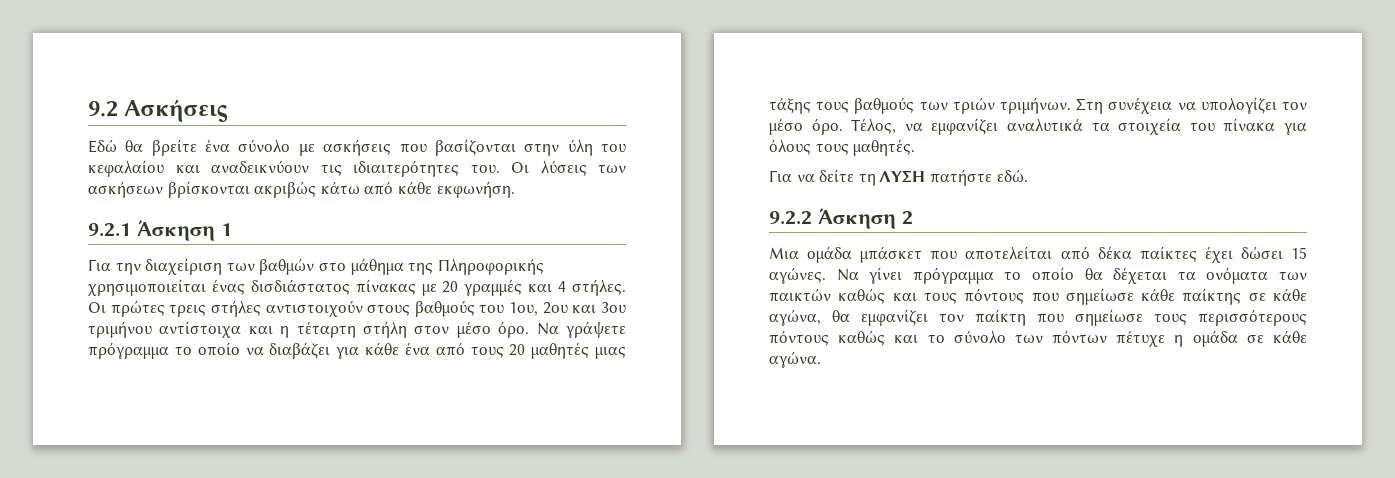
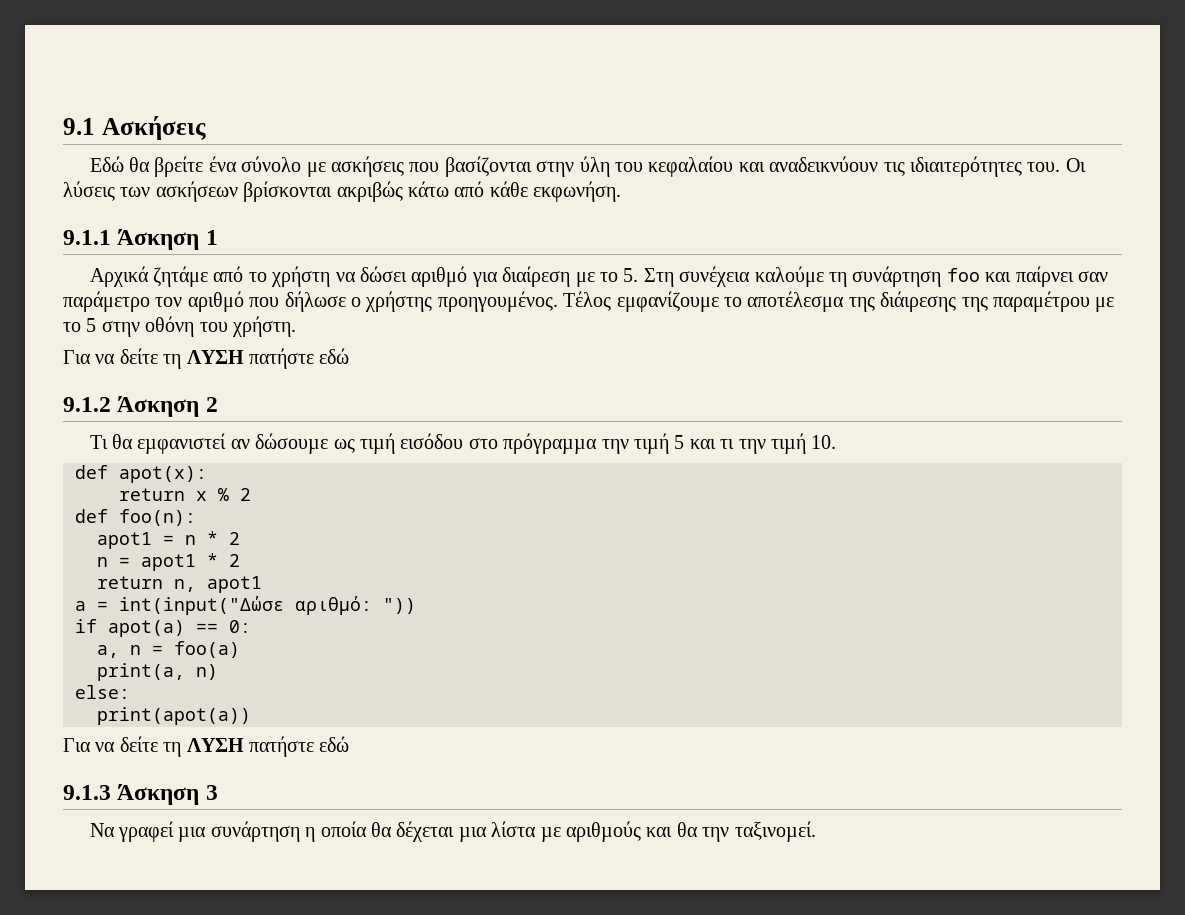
- 9.2 Ασκήσεις
+ 9.1 Ασκήσεις
- 9.2.1 Άσκηση 1
+ 9.1.1 Άσκηση 1
- Για την διαχείριση των βαθµών στο µάθηµα της Πληροφορικής χρησιµοποιείται ένας δισδιάστατος πίνακας µε 20 γραµµές και 4 στήλες. Οι πρώτες τρεις στήλες αντιστοιχούν στους βαθµούς του 1ου, 2ου και 3ου τριµήνου αντίστοιχα και η τέταρτη στήλη στον µέσο όρο. Να γράψετε πρόγραµµα το οποίο να διαβάζει για κάθε ένα από τους 20 µαθητές µιας τάξης τους βαθµούς των τριών τριµήνων. Στη συνέχεια να υπολογίζει τον µέσο όρο. Τέλος, να εµφανίζει αναλυτικά τα στοιχεία του πίνακα για όλους τους µαθητές.
- Για να δείτε τη ΛΥΣΗ πατήστε εδώ.
- 9.2.2 Άσκηση 2
+ Αρχικά ζητάμε από το χρήστη να δώσει αριθμό για διαίρεση με το 5. Στη συνέχεια καλούμε τη συνάρτηση foo και παίρνει σαν παράμετρο τον αριθμό που δήλωσε ο χρήστης προηγουμένος. Τέλος εμφανίζουμε το αποτέλεσμα της διάιρεσης της παραμέτρου με το 5 στην οθόνη του χρήστη.
+ Για να δείτε τη ΛΥΣΗ πατήστε εδώ
+ 9.1.2 Άσκηση 2
- Μια οµάδα µπάσκετ που αποτελείται από δέκα παίκτες έχει δώσει 15 αγώνες. Να γίνει πρόγραµµα το οποίο θα δέχεται τα ονόµατα των παικτών καθώς και τους πόντους που σηµείωσε κάθε παίκτης σε κάθε αγώνα, θα εµφανίζει τον παίκτη που σηµείωσε τους περισσότερους πόντους καθώς και το σύνολο των πόντων πέτυχε η οµάδα σε κάθε αγώνα.
+ Τι θα εµφανιστεί αν δώσουµε ως τιµή εισόδου στο πρόγραµµα την τιµή 5 και τι την τιµή 10.
+ def apot(x):
+ return x % 2
+ def foo(n):
+ apot1 = n * 2
+ n = apot1 * 2
+ return n, apot1
+ a = int(input("Δώσε αριθμό: "))
+ if apot(a) == 0:
+ a, n = foo(a)
+ print(a, n)
+ else:
+ print(apot(a))
+ Για να δείτε τη ΛΥΣΗ πατήστε εδώ
+ 9.1.3 Άσκηση 3
+ Να γραφεί µια συνάρτηση η οποία θα δέχεται µια λίστα µε αριθµούς και θα την ταξινοµεί.

